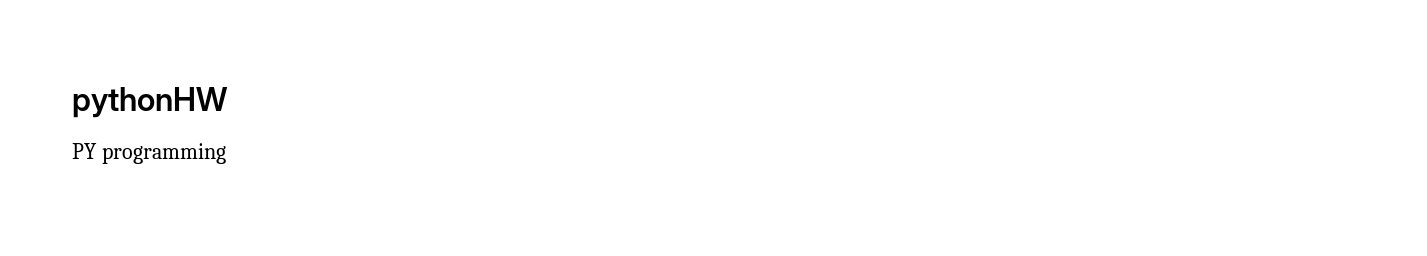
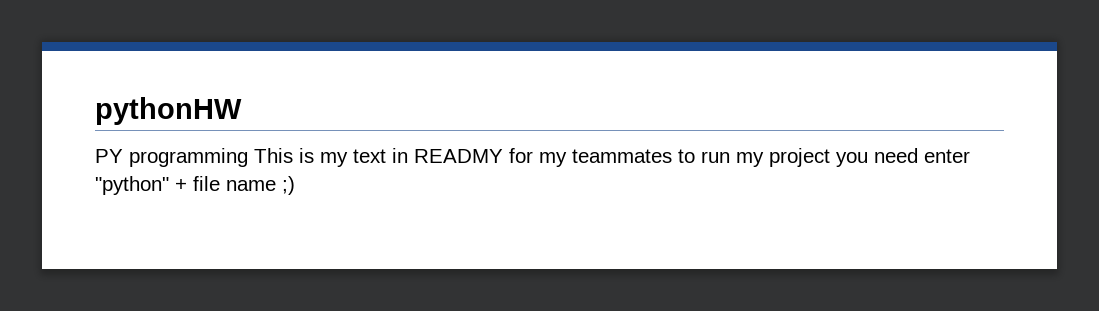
- PY programming
+ PY programming This is my text in READMY for my teammates to run my project you need enter "python" + file name ;)

